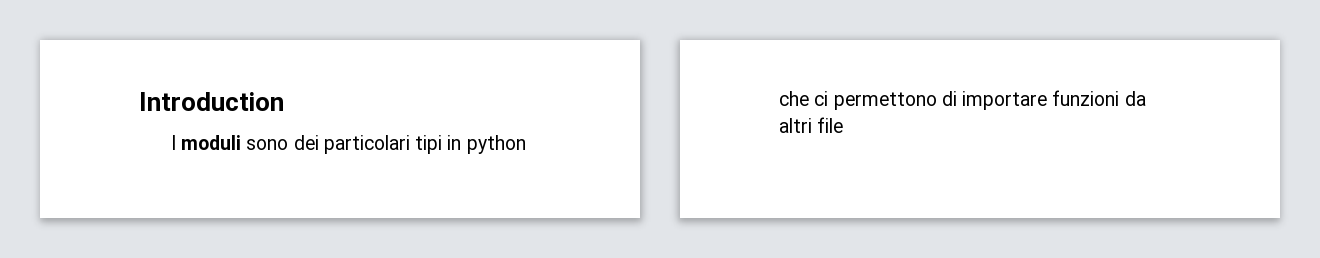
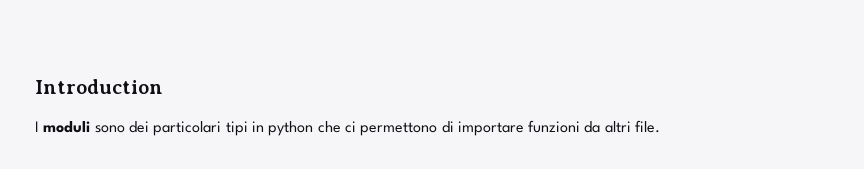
- I moduli sono dei particolari tipi in python che ci permettono di importare funzioni da altri file
+ I moduli sono dei particolari tipi in python che ci permettono di importare funzioni da altri file.

